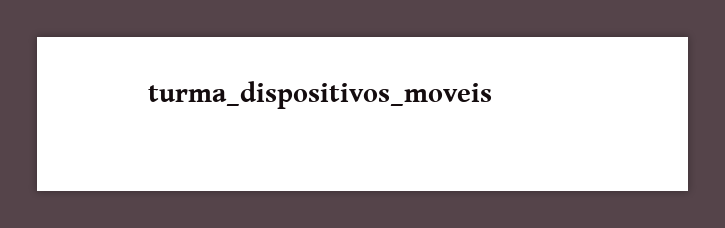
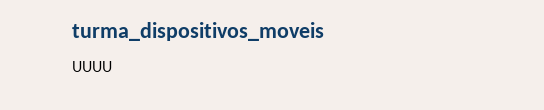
+ UUUU

